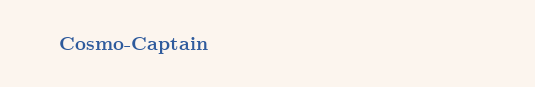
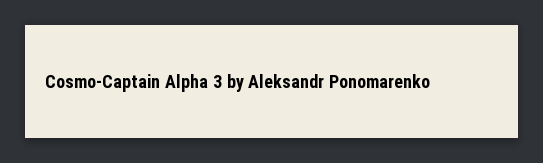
- Cosmo-Captain
+ Cosmo-Captain Alpha 3 by Aleksandr Ponomarenko

